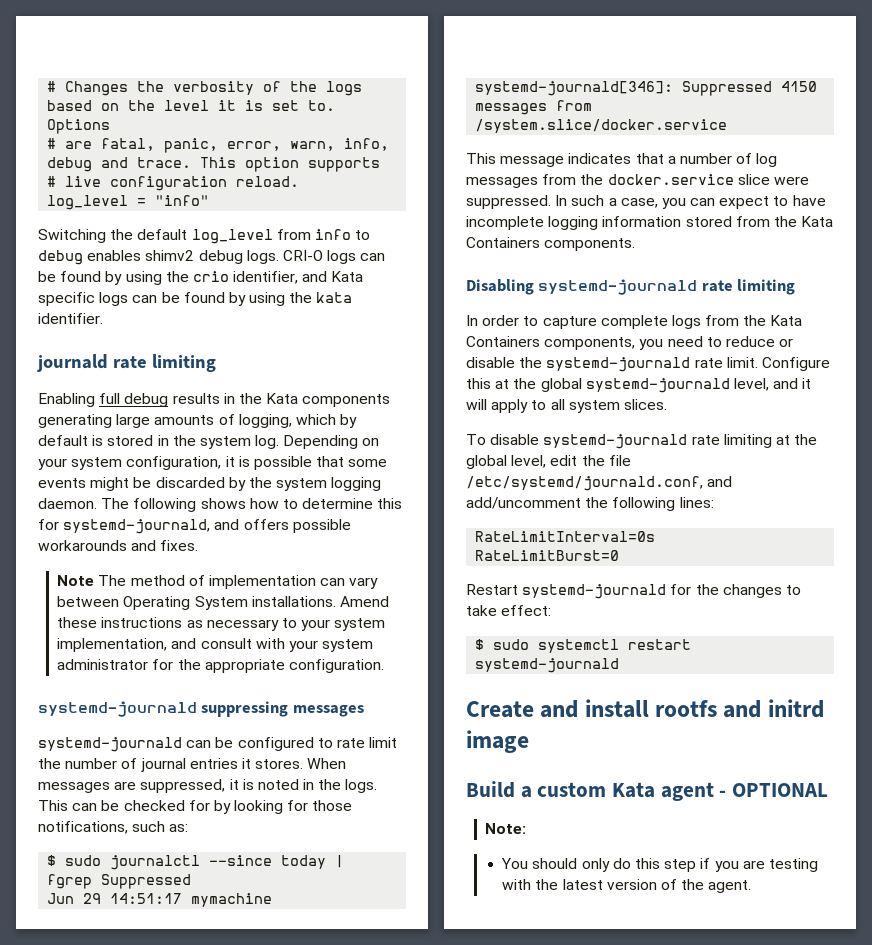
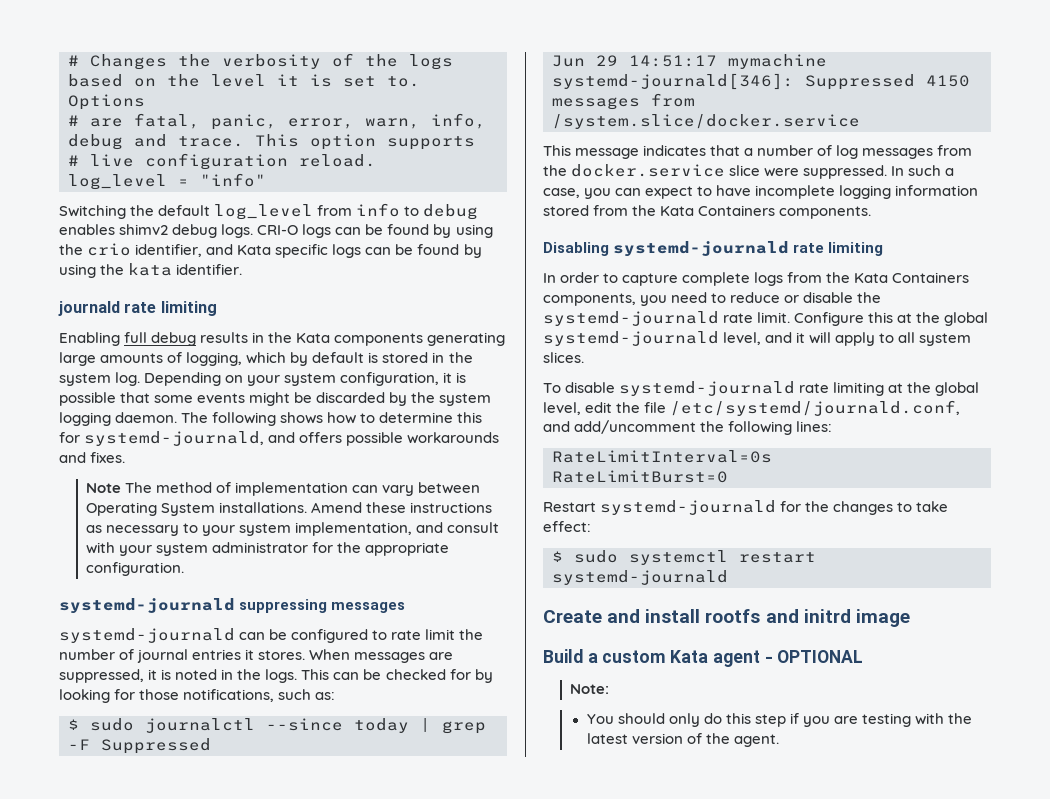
- $ sudo journalctl --since today | fgrep Suppressed
+ $ sudo journalctl --since today | grep -F Suppressed

